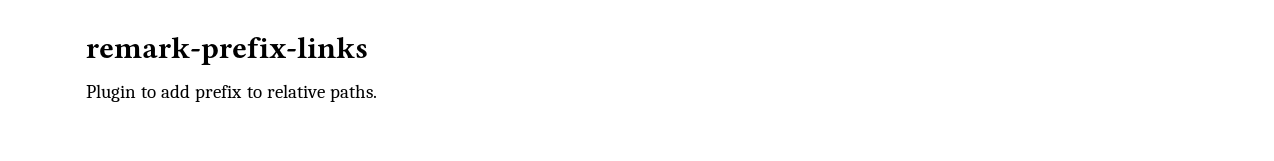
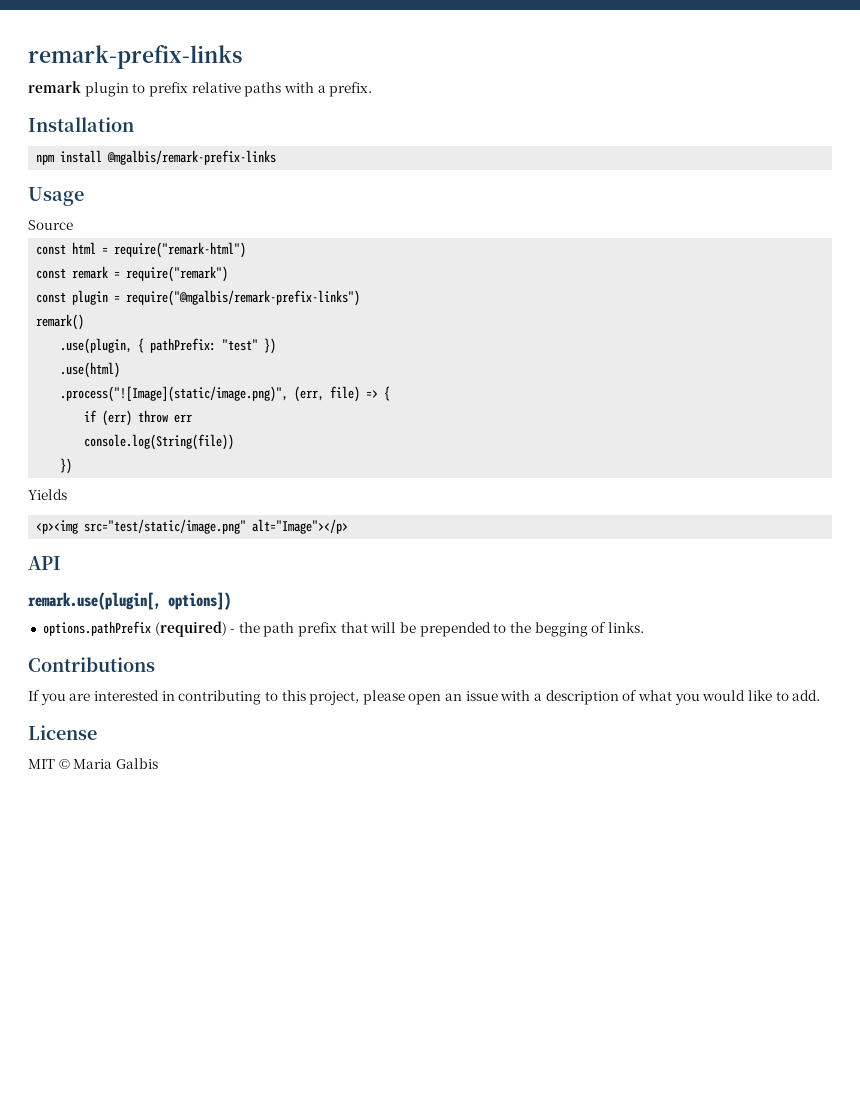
- Plugin to add prefix to relative paths.
+ remark plugin to prefix relative paths with a prefix.
+ Installation
+ npm install @mgalbis/remark-prefix-links
+ Usage
+ Source
+ const html = require("remark-html")
+ const remark = require("remark")
+ const plugin = require("@mgalbis/remark-prefix-links")
+ remark()
+ .use(plugin, { pathPrefix: "test" })
+ .use(html)
+ .process("![Image](static/image.png)", (err, file) => {
+ if (err) throw err
+ console.log(String(file))
+ })
+ Yields
+ <p><img src="test/static/image.png" alt="Image"></p>
+ API
+ remark.use(plugin[, options])
+ options.pathPrefix (required) - the path prefix that will be prepended to the begging of links.
+ Contributions
+ If you are interested in contributing to this project, please open an issue with a description of what you would like to add.
+ License
+ MIT © Maria Galbis

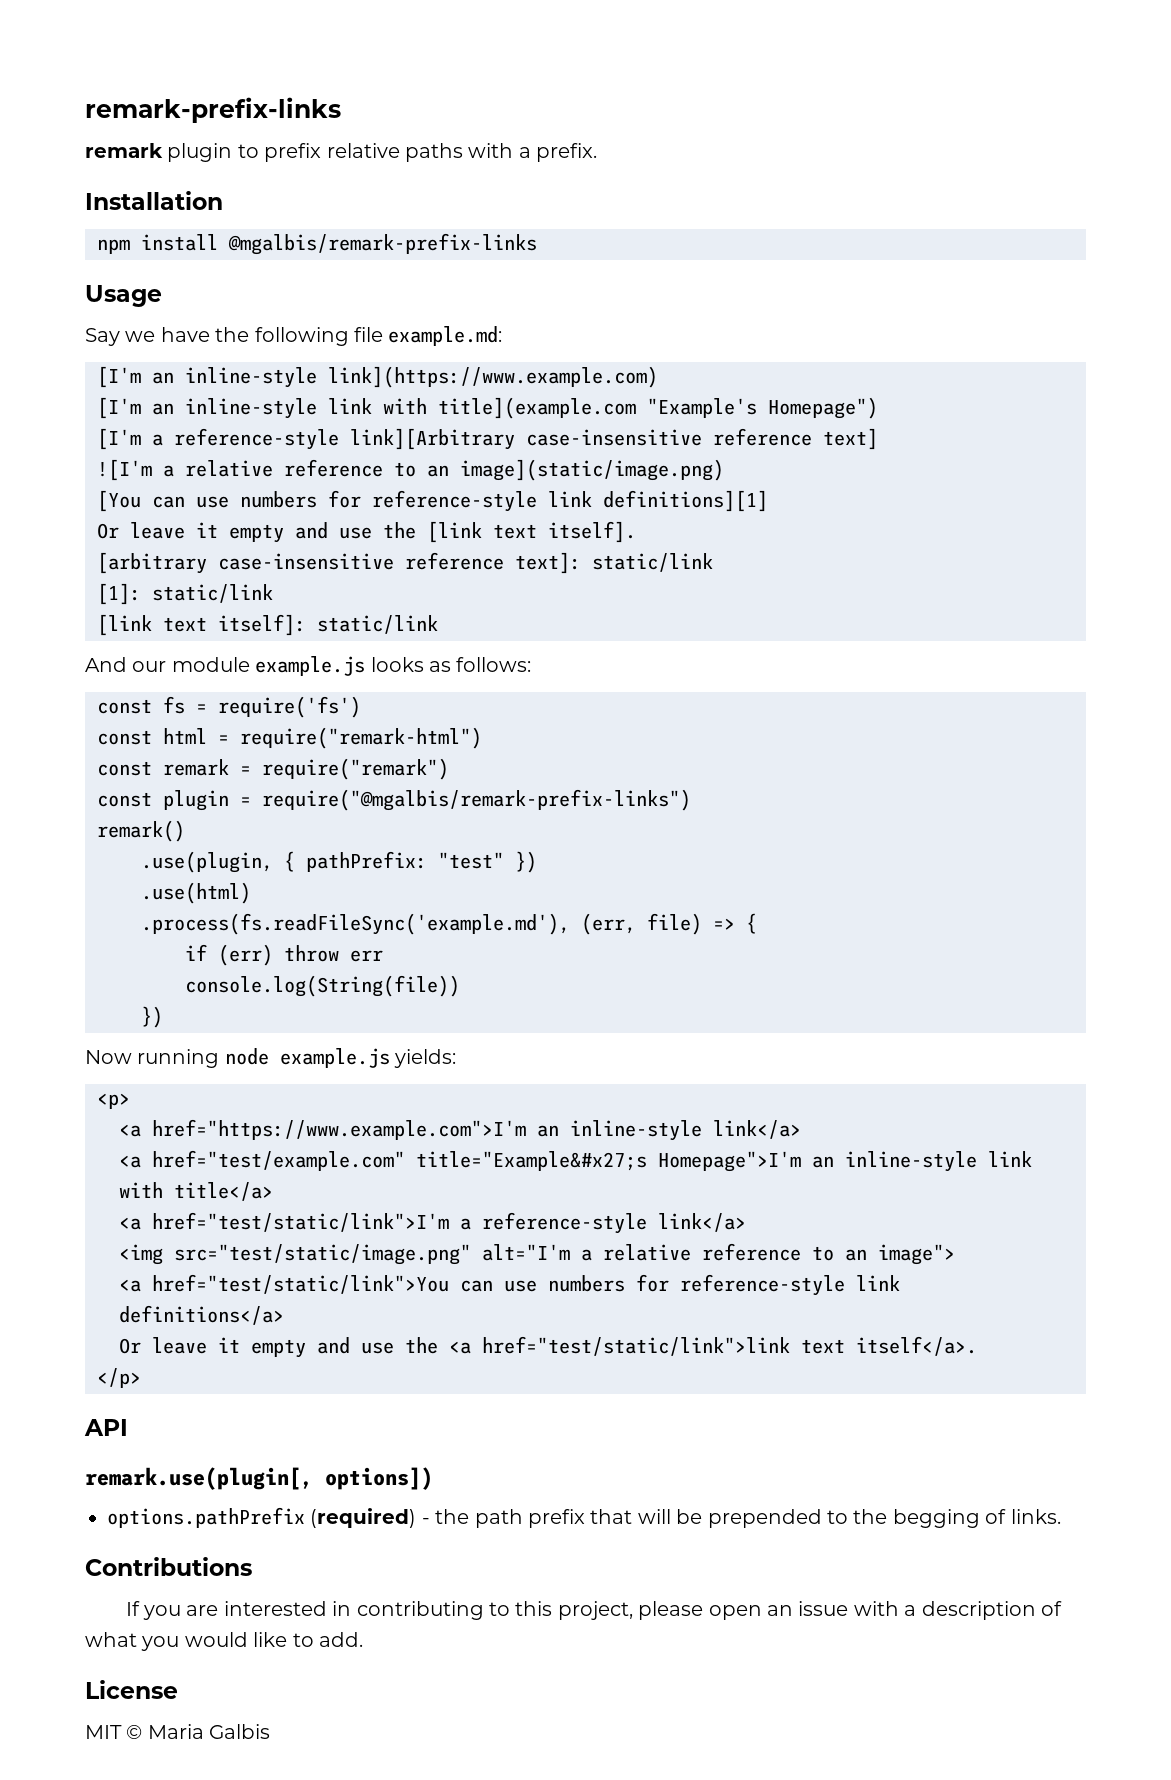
- Source
+ Say we have the following file example.md:
+ [I'm an inline-style link](https://www.example.com)
+ [I'm an inline-style link with title](example.com "Example's Homepage")
+ [I'm a reference-style link][Arbitrary case-insensitive reference text]
+ ![I'm a relative reference to an image](static/image.png)
+ [You can use numbers for reference-style link definitions][1]
+ Or leave it empty and use the [link text itself].
+ [arbitrary case-insensitive reference text]: static/link
+ [1]: static/link
+ [link text itself]: static/link
+ And our module example.js looks as follows:
+ const fs = require('fs')
- .process("![Image](static/image.png)", (err, file) => {
+ .process(fs.readFileSync('example.md'), (err, file) => {
- Yields
- <p><img src="test/static/image.png" alt="Image"></p>
+ Now running node example.js yields:
+ <p>
+ <a href="https://www.example.com">I'm an inline-style link</a>
+ <a href="test/example.com" title="Example&#x27;s Homepage">I'm an inline-style link with title</a>
+ <a href="test/static/link">I'm a reference-style link</a>
+ <img src="test/static/image.png" alt="I'm a relative reference to an image">
+ <a href="test/static/link">You can use numbers for reference-style link definitions</a>
+ Or leave it empty and use the <a href="test/static/link">link text itself</a>.
+ </p>

